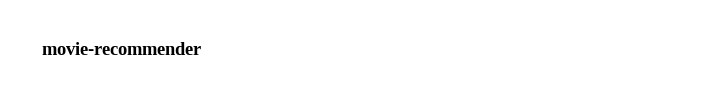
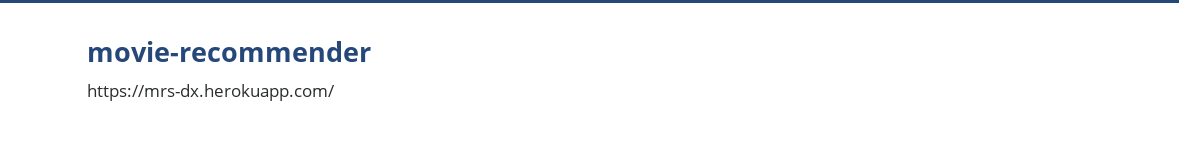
+ https://mrs-dx.herokuapp.com/

